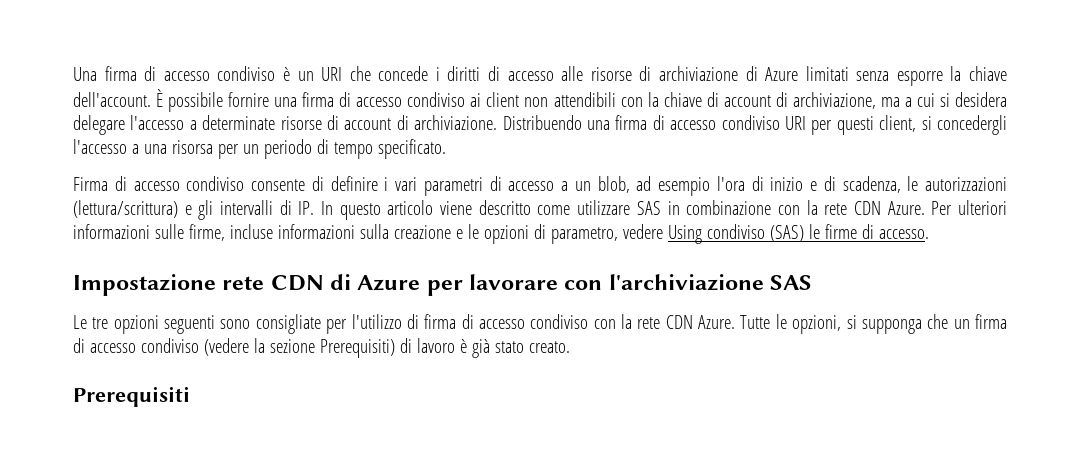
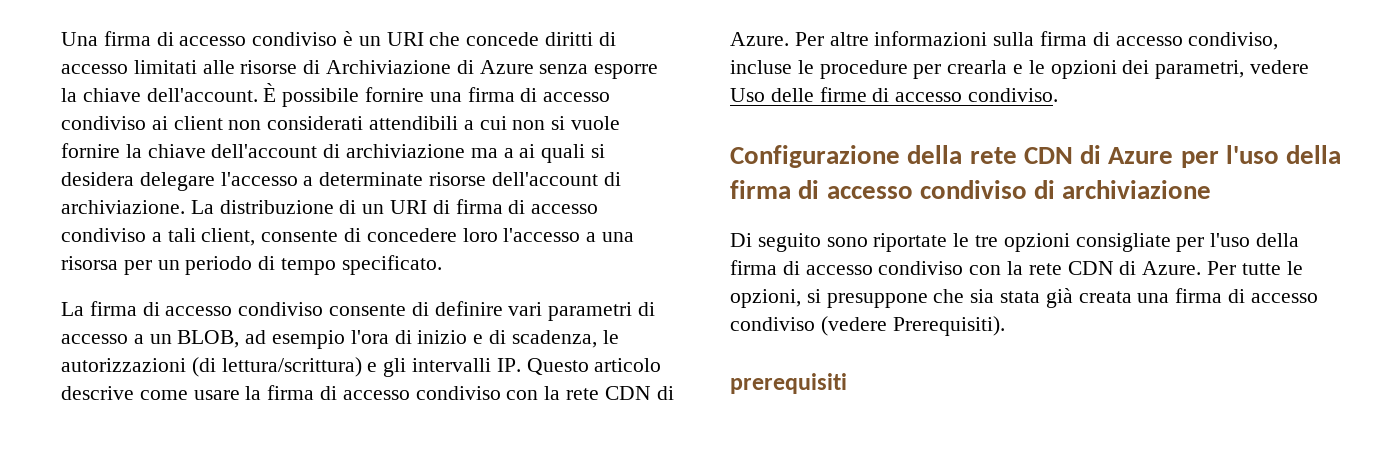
- Una firma di accesso condiviso è un URI che concede i diritti di accesso alle risorse di archiviazione di Azure limitati senza esporre la chiave dell'account.
+ Una firma di accesso condiviso è un URI che concede diritti di accesso limitati alle risorse di Archiviazione di Azure senza esporre la chiave dell'account.
- È possibile fornire una firma di accesso condiviso ai client non attendibili con la chiave di account di archiviazione, ma a cui si desidera delegare l'accesso a determinate risorse di account di archiviazione. Distribuendo una firma di accesso condiviso URI per questi client, si concedergli l'accesso a una risorsa per un periodo di tempo specificato.
+ È possibile fornire una firma di accesso condiviso ai client non considerati attendibili a cui non si vuole fornire la chiave dell'account di archiviazione ma a ai quali si desidera delegare l'accesso a determinate risorse dell'account di archiviazione. La distribuzione di un URI di firma di accesso condiviso a tali client, consente di concedere loro l'accesso a una risorsa per un periodo di tempo specificato.
- Firma di accesso condiviso consente di definire i vari parametri di accesso a un blob, ad esempio l'ora di inizio e di scadenza, le autorizzazioni (lettura/scrittura) e gli intervalli di IP. In questo articolo viene descritto come utilizzare SAS in combinazione con la rete CDN Azure. Per ulteriori informazioni sulle firme, incluse informazioni sulla creazione e le opzioni di parametro, vedere Using condiviso (SAS) le firme di accesso.
- Impostazione rete CDN di Azure per lavorare con l'archiviazione SAS
- Le tre opzioni seguenti sono consigliate per l'utilizzo di firma di accesso condiviso con la rete CDN Azure. Tutte le opzioni, si supponga che un firma di accesso condiviso (vedere la sezione Prerequisiti) di lavoro è già stato creato.
- Prerequisiti
+ La firma di accesso condiviso consente di definire vari parametri di accesso a un BLOB, ad esempio l'ora di inizio e di scadenza, le autorizzazioni (di lettura/scrittura) e gli intervalli IP. Questo articolo descrive come usare la firma di accesso condiviso con la rete CDN di Azure. Per altre informazioni sulla firma di accesso condiviso, incluse le procedure per crearla e le opzioni dei parametri, vedere Uso delle firme di accesso condiviso.
+ Configurazione della rete CDN di Azure per l'uso della firma di accesso condiviso di archiviazione
+ Di seguito sono riportate le tre opzioni consigliate per l'uso della firma di accesso condiviso con la rete CDN di Azure. Per tutte le opzioni, si presuppone che sia stata già creata una firma di accesso condiviso (vedere Prerequisiti).
+ prerequisiti

